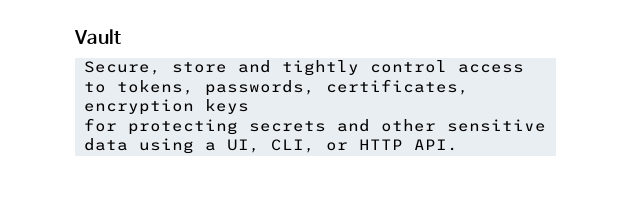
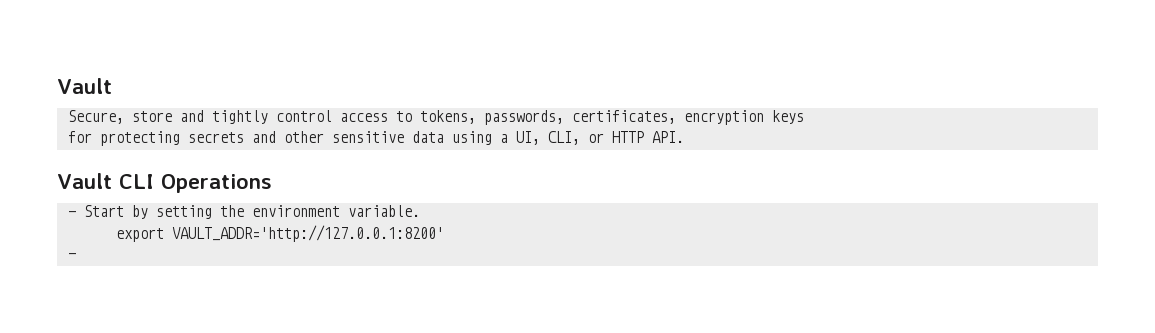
+ Vault CLI Operations
+ - Start by setting the environment variable.
+ export VAULT_ADDR='http://127.0.0.1:8200'
+ -

